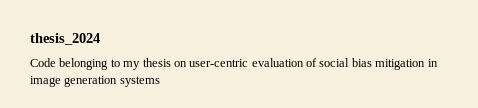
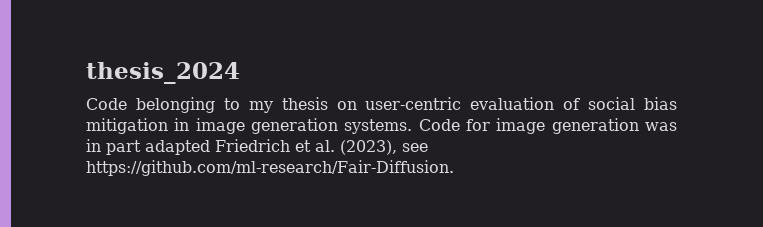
- Code belonging to my thesis on user-centric evaluation of social bias mitigation in image generation systems
+ Code belonging to my thesis on user-centric evaluation of social bias mitigation in image generation systems. Code for image generation was in part adapted Friedrich et al. (2023), see https://github.com/ml-research/Fair-Diffusion.

